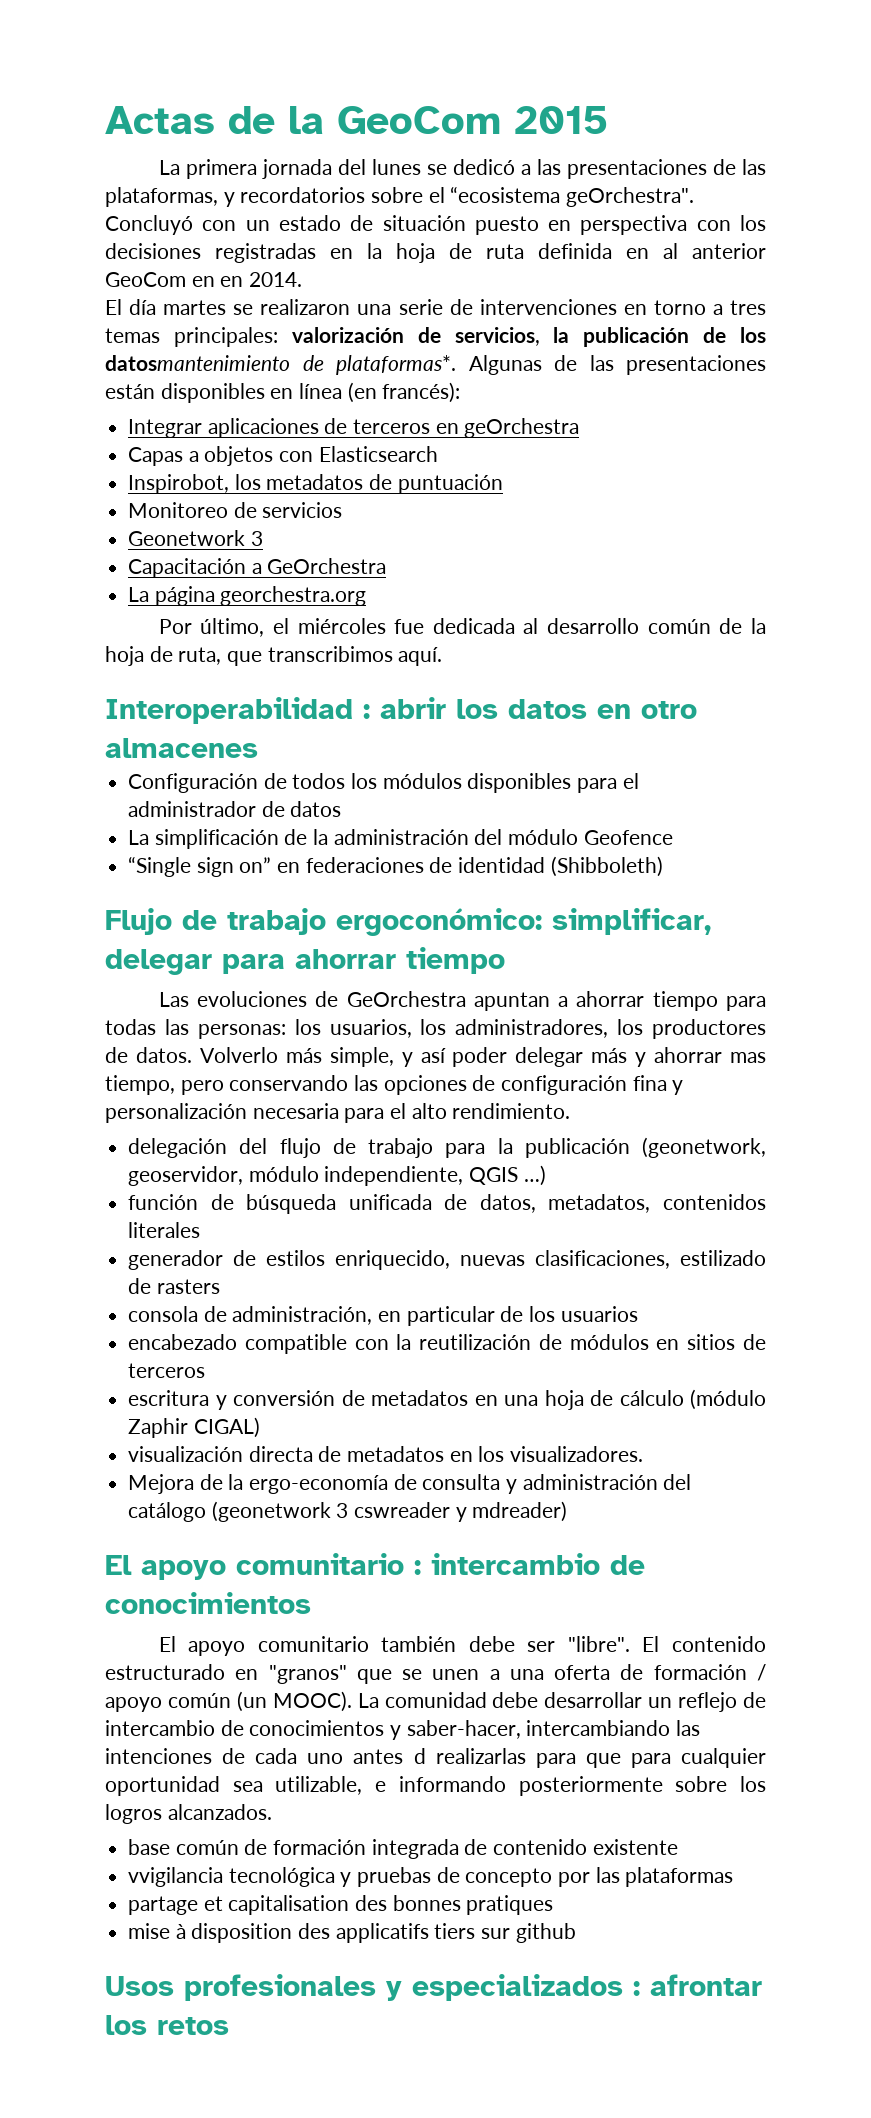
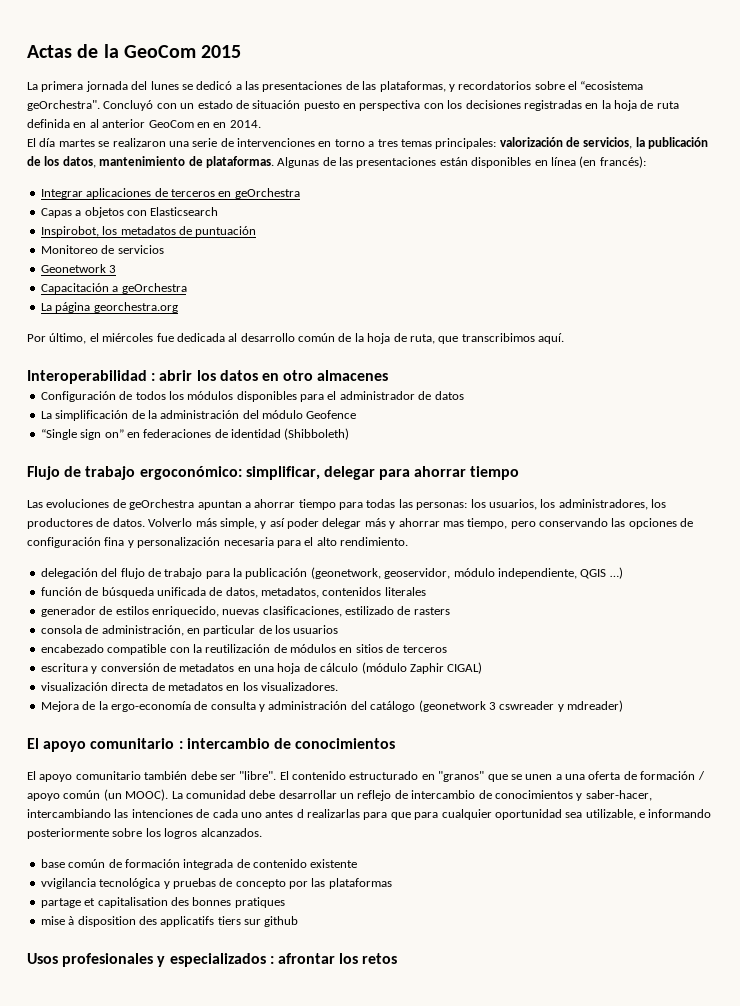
- El día martes se realizaron una serie de intervenciones en torno a tres temas principales: valorización de servicios, la publicación de los datosmantenimiento de plataformas*.
+ El día martes se realizaron una serie de intervenciones en torno a tres temas principales: valorización de servicios, la publicación de los datos, mantenimiento de plataformas.
- Capacitación a GeOrchestra
+ Capacitación a geOrchestra
- Las evoluciones de GeOrchestra apuntan a ahorrar tiempo para todas las personas: los usuarios, los administradores, los productores de datos.
+ Las evoluciones de geOrchestra apuntan a ahorrar tiempo para todas las personas: los usuarios, los administradores, los productores de datos.

